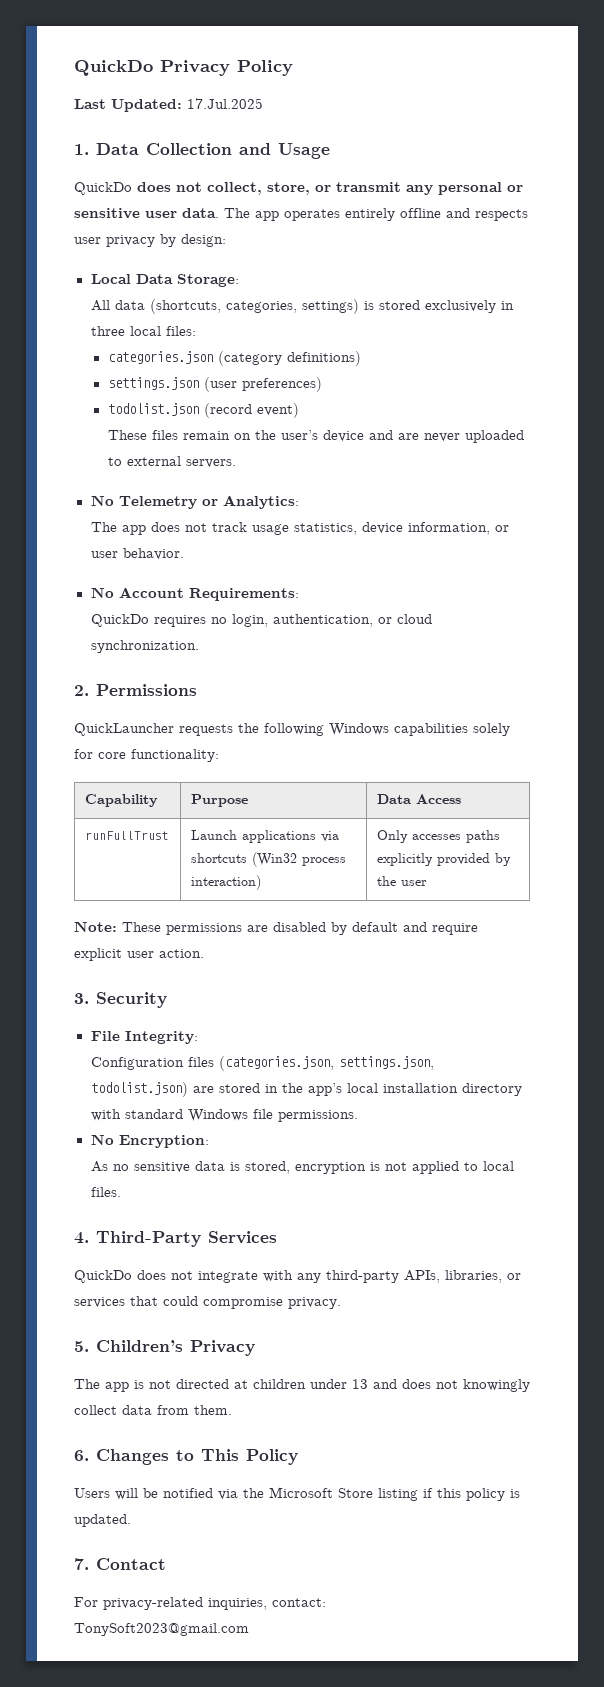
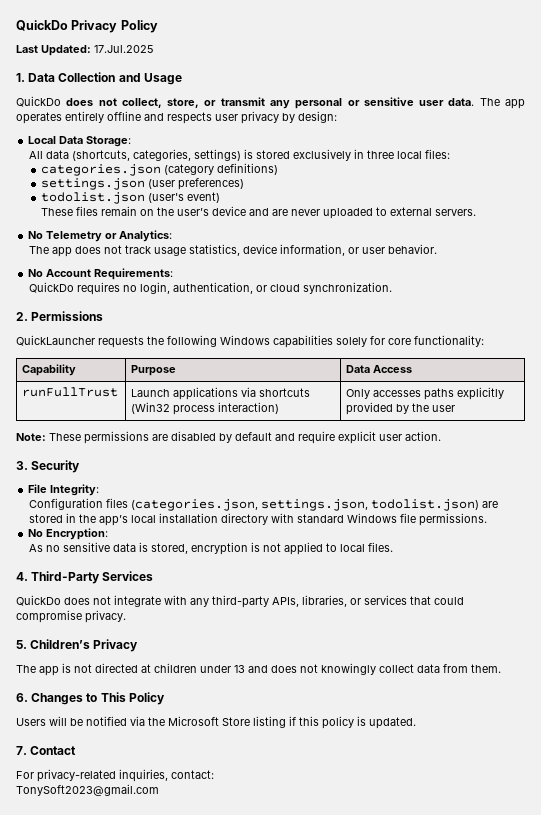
- todolist.json (record event)
+ todolist.json (user's event)

